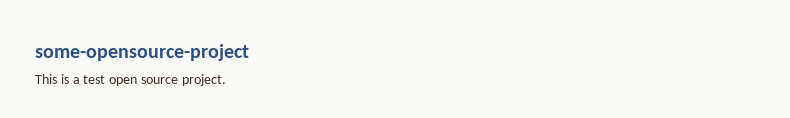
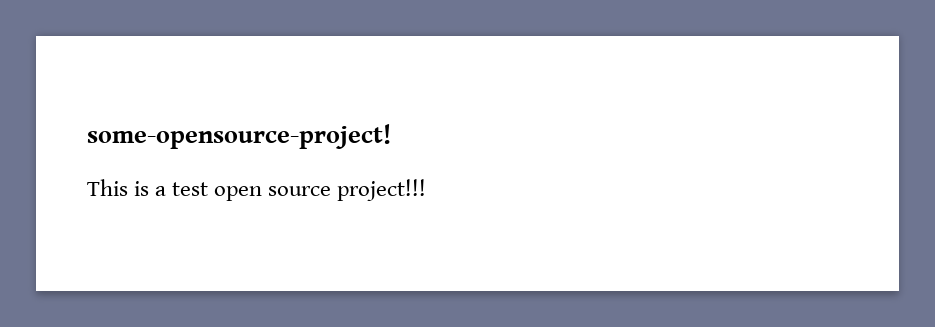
- some-opensource-project
+ some-opensource-project!
- This is a test open source project.
+ This is a test open source project!!!

